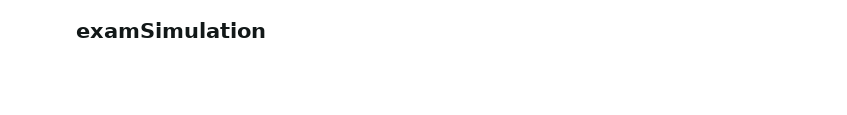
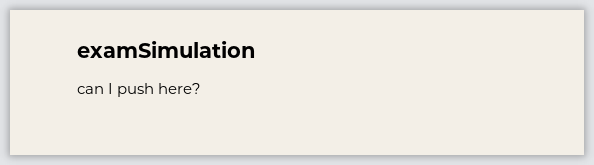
+ can I push here?

